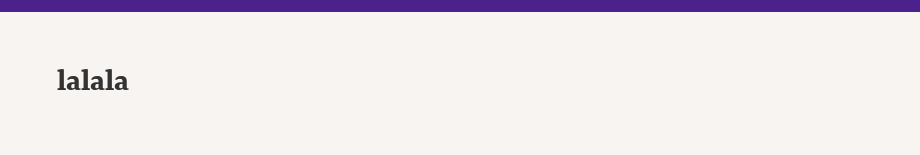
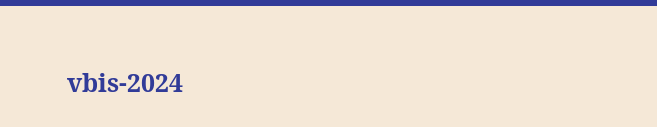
- lalala
+ vbis-2024

